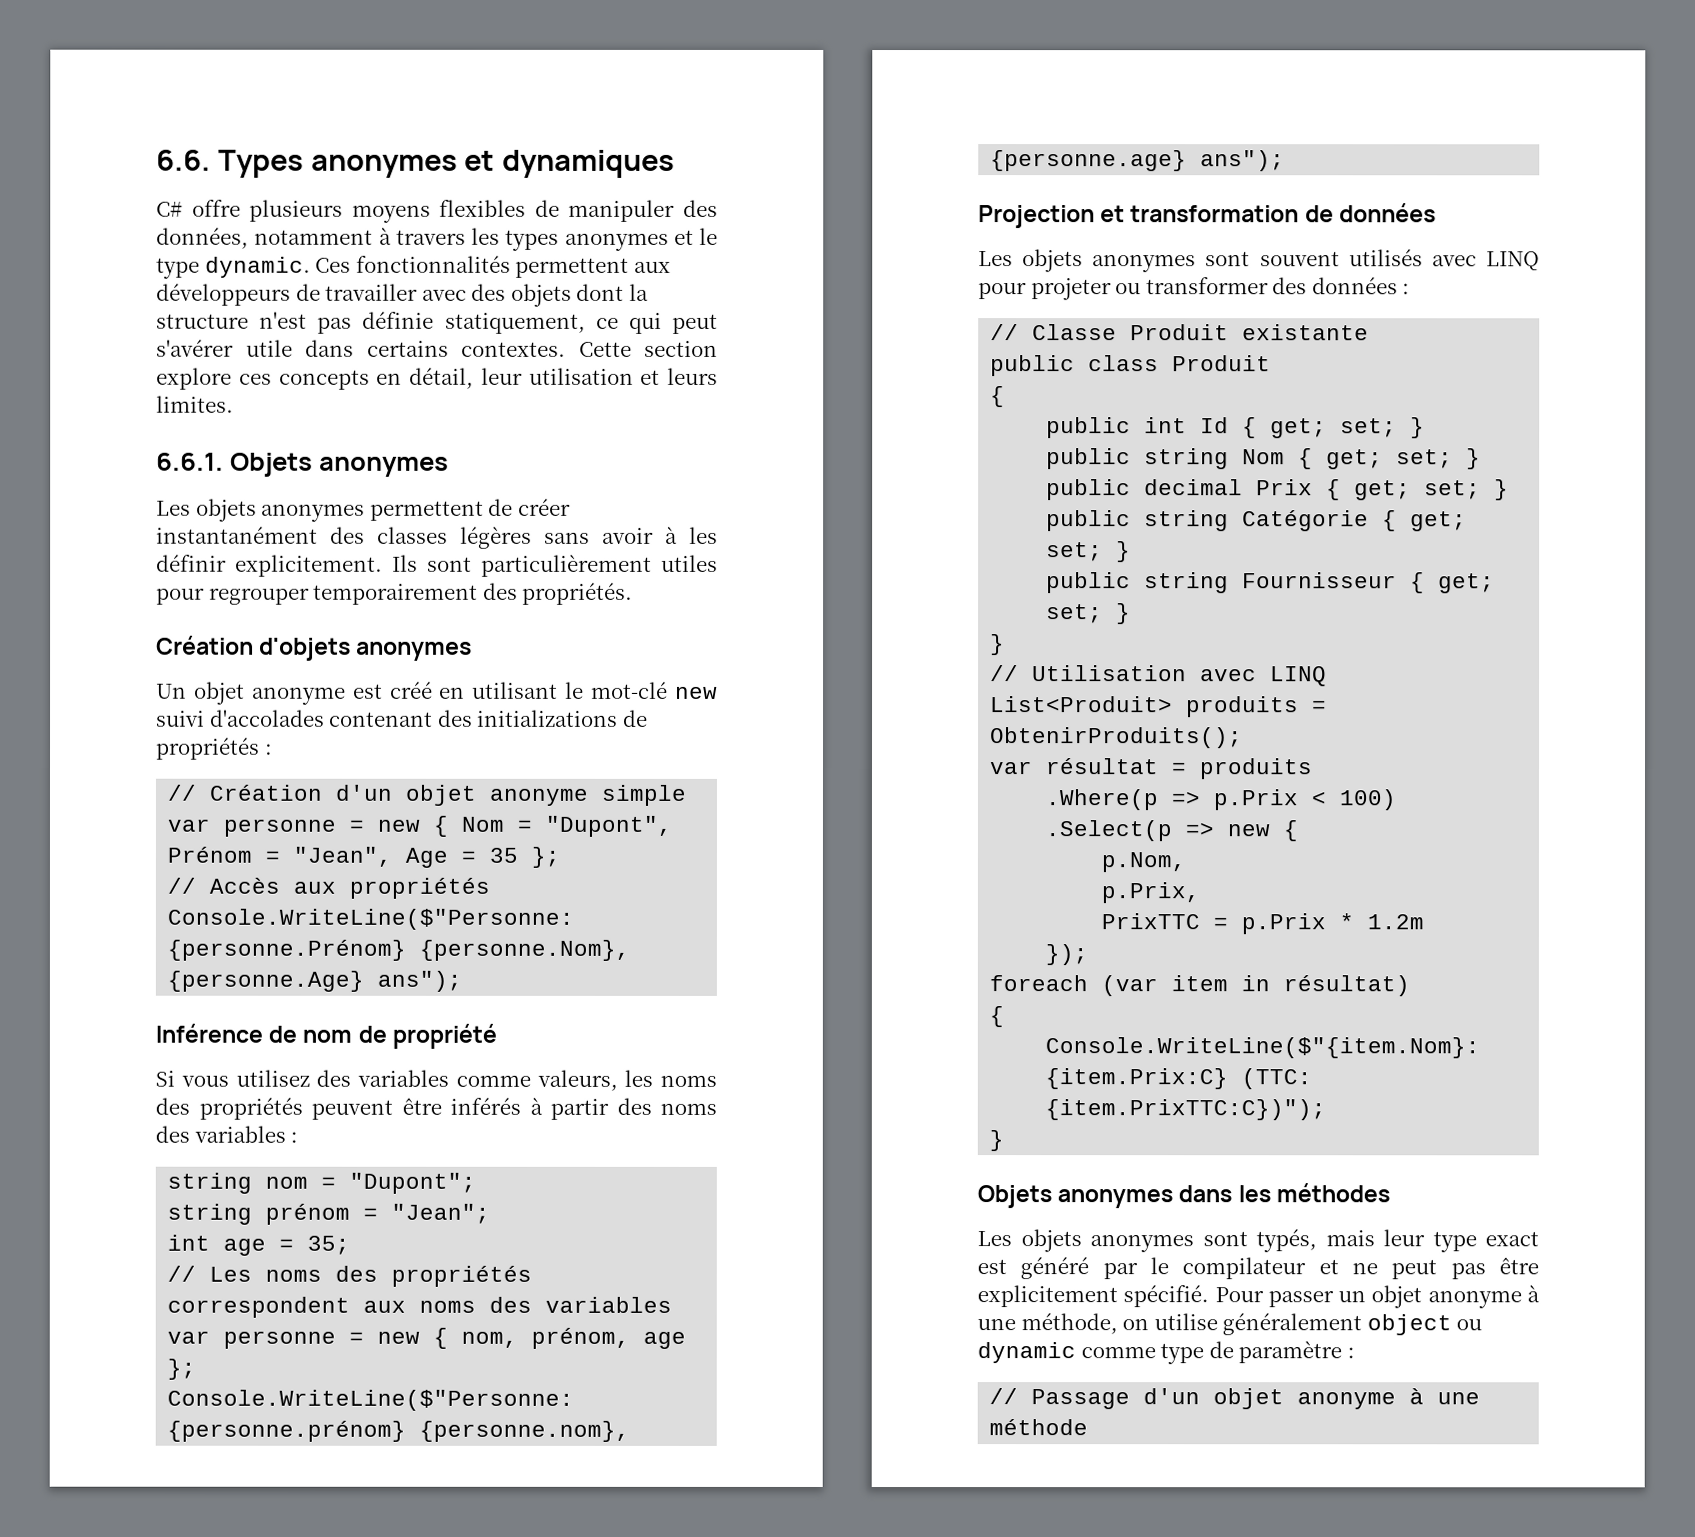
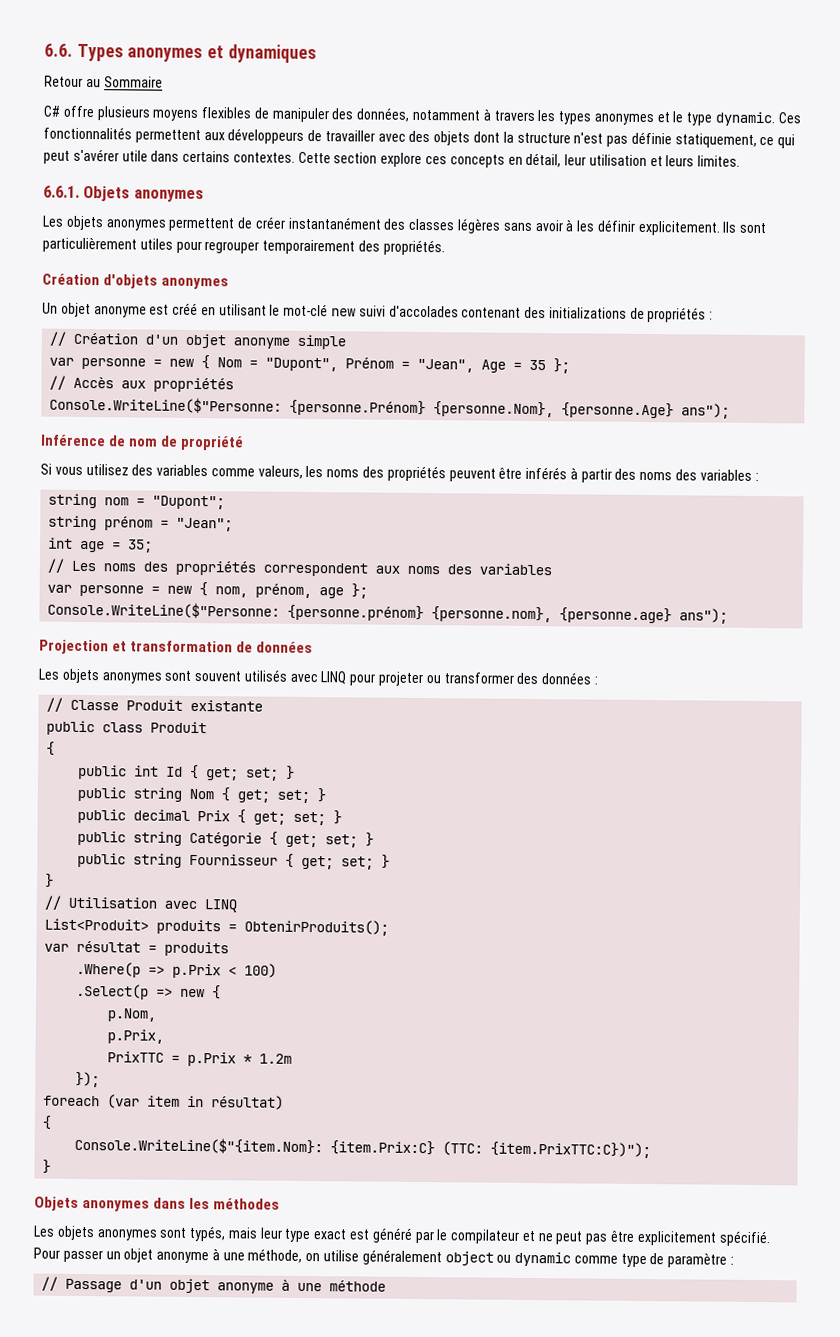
+ Retour au Sommaire

